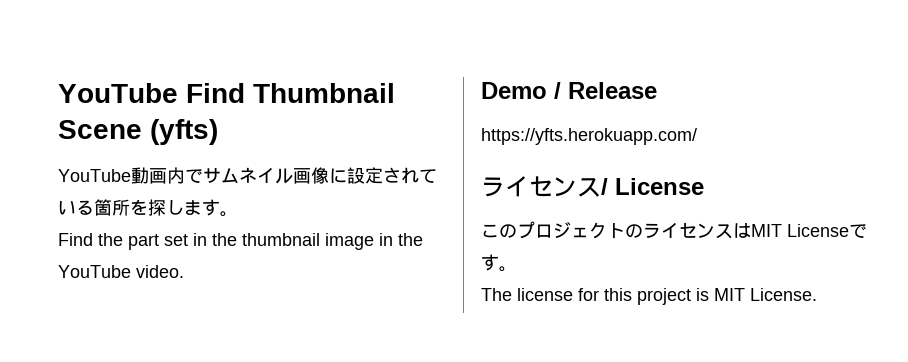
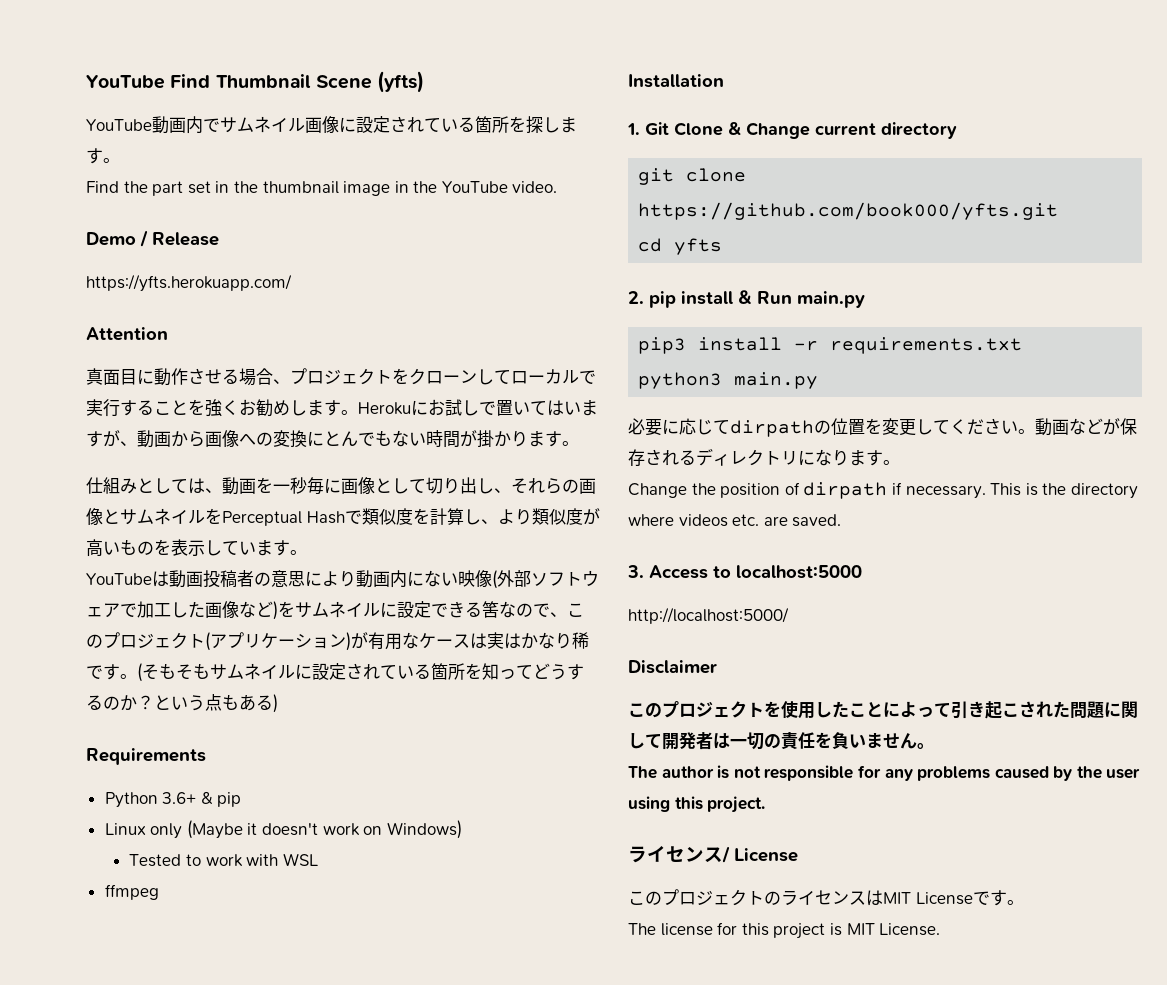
+ Attention
+ 真面目に動作させる場合、プロジェクトをクローンしてローカルで実行することを強くお勧めします。Herokuにお試しで置いてはいますが、動画から画像への変換にとんでもない時間が掛かります。
+ 仕組みとしては、動画を一秒毎に画像として切り出し、それらの画像とサムネイルをPerceptual Hashで類似度を計算し、より類似度が高いものを表示しています。
+ YouTubeは動画投稿者の意思により動画内にない映像(外部ソフトウェアで加工した画像など)をサムネイルに設定できる筈なので、このプロジェクト(アプリケーション)が有用なケースは実はかなり稀です。(そもそもサムネイルに設定されている箇所を知ってどうするのか？という点もある)
+ Requirements
+ Python 3.6+ & pip
+ Linux only (Maybe it doesn't work on Windows)
+ Tested to work with WSL
+ ffmpeg
+ Installation
+ 1. Git Clone & Change current directory
+ git clone https://github.com/book000/yfts.git
+ cd yfts
+ 2. pip install & Run main.py
+ pip3 install -r requirements.txt
+ python3 main.py
+ 必要に応じてdirpathの位置を変更してください。動画などが保存されるディレクトリになります。
+ Change the position of dirpath if necessary. This is the directory where videos etc. are saved.
+ 3. Access to localhost:5000
+ http://localhost:5000/
+ Disclaimer
+ このプロジェクトを使用したことによって引き起こされた問題に関して開発者は一切の責任を負いません。
+ The author is not responsible for any problems caused by the user using this project.

